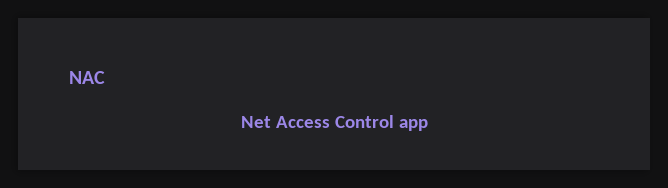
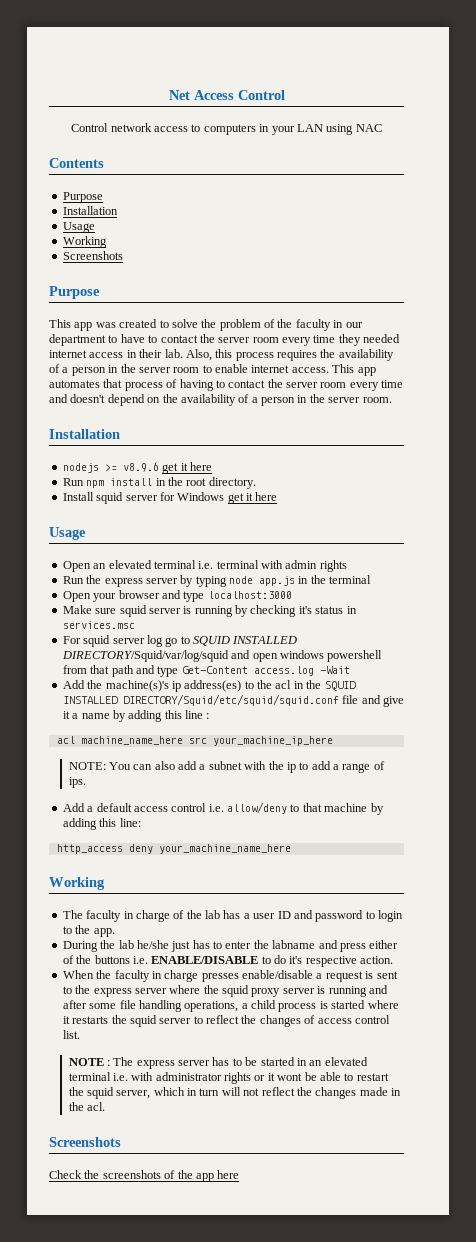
- NAC
- Net Access Control app
+ Net Access Control
+ Control network access to computers in your LAN using NAC
+ Contents
+ Purpose
+ Installation
+ Usage
+ Working
+ Screenshots
+ Purpose
+ This app was created to solve the problem of the faculty in our department to have to contact the server room every time they needed internet access in their lab. Also, this process requires the availability of a person in the server room to enable internet access. This app automates that process of having to contact the server room every time and doesn't depend on the availability of a person in the server room.
+ Installation
+ nodejs >= v8.9.6 get it here
+ Run npm install in the root directory.
+ Install squid server for Windows get it here
+ Usage
+ Open an elevated terminal i.e. terminal with admin rights
+ Run the express server by typing node app.js in the terminal
+ Open your browser and type localhost:3000
+ Make sure squid server is running by checking it's status in services.msc
+ For squid server log go to SQUID INSTALLED DIRECTORY/Squid/var/log/squid and open windows powershell from that path and type Get-Content access.log -Wait
+ Add the machine(s)'s ip address(es) to the acl in the SQUID INSTALLED DIRECTORY/Squid/etc/squid/squid.conf file and give it a name by adding this line :
+ acl machine_name_here src your_machine_ip_here
+ NOTE: You can also add a subnet with the ip to add a range of ips.
+ Add a default access control i.e. allow/deny to that machine by adding this line:
+ http_access deny your_machine_name_here
+ Working
+ The faculty in charge of the lab has a user ID and password to login to the app.
+ During the lab he/she just has to enter the labname and press either of the buttons i.e. ENABLE/DISABLE to do it's respective action.
+ When the faculty in charge presses enable/disable a request is sent to the express server where the squid proxy server is running and after some file handling operations, a child process is started where it restarts the squid server to reflect the changes of access control list.
+ NOTE : The express server has to be started in an elevated terminal i.e. with administrator rights or it wont be able to restart the squid server, which in turn will not reflect the changes made in the acl.
+ Screenshots
+ Check the screenshots of the app here

